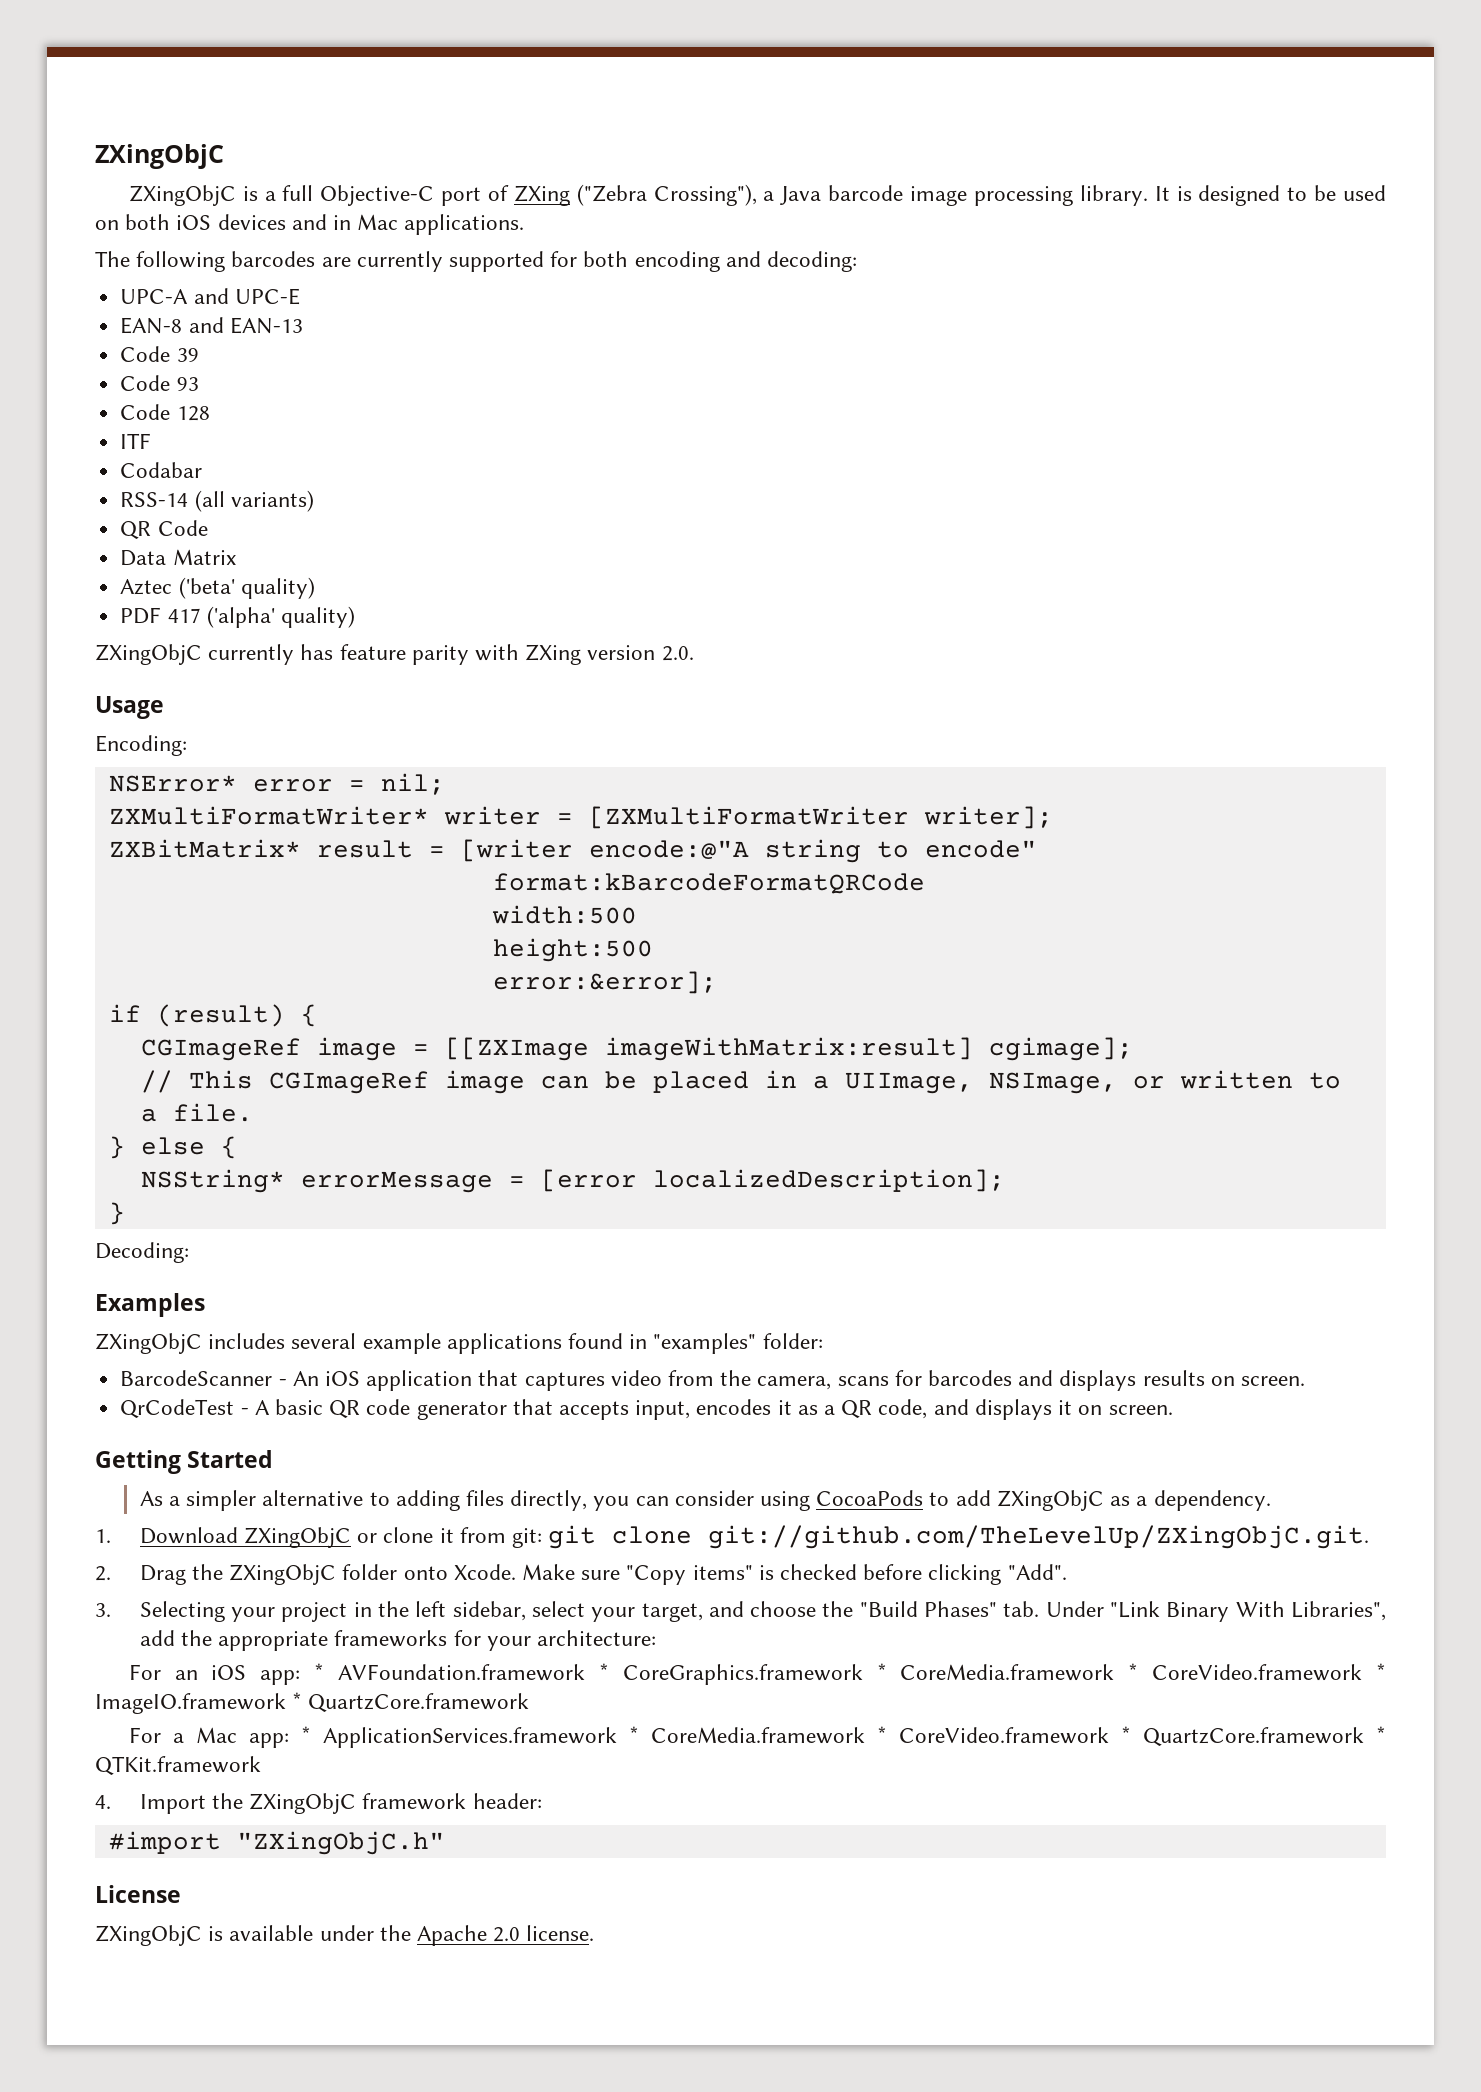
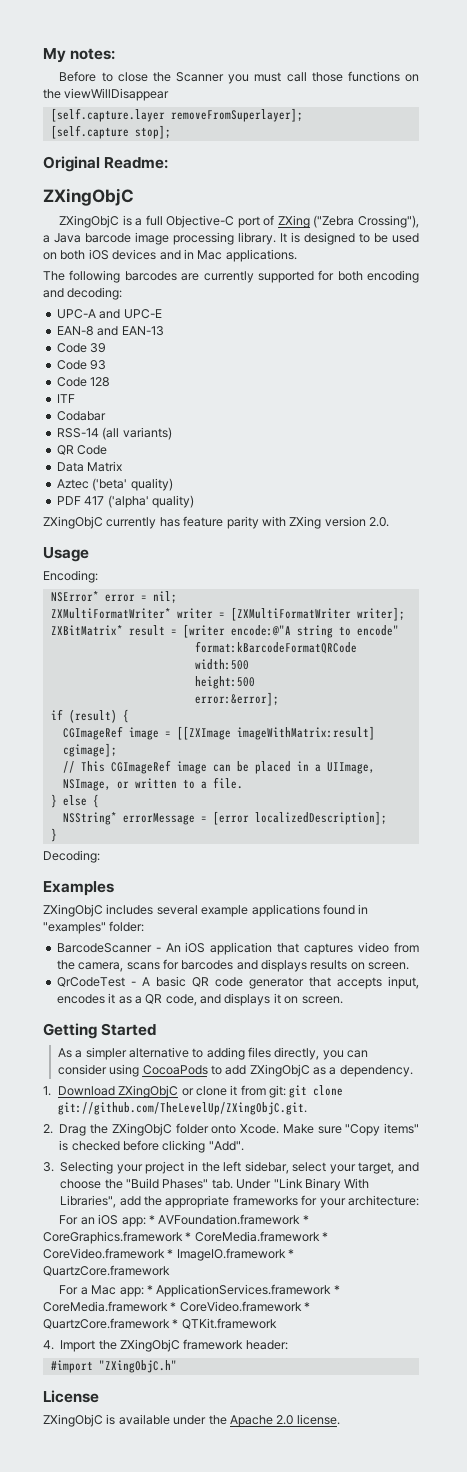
+ My notes:
+ Before to close the Scanner you must call those functions on the viewWillDisappear
+ [self.capture.layer removeFromSuperlayer];
+ [self.capture stop];
+ Original Readme:

